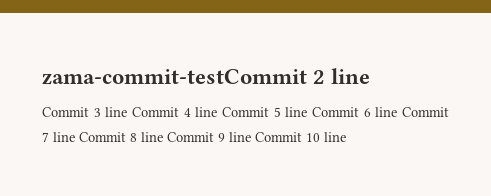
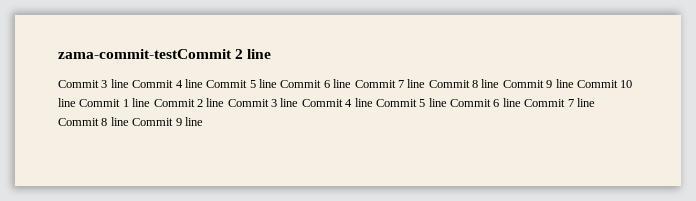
- Commit 3 line Commit 4 line Commit 5 line Commit 6 line Commit 7 line Commit 8 line Commit 9 line Commit 10 line
+ Commit 3 line Commit 4 line Commit 5 line Commit 6 line Commit 7 line Commit 8 line Commit 9 line Commit 10 line Commit 1 line Commit 2 line Commit 3 line Commit 4 line Commit 5 line Commit 6 line Commit 7 line Commit 8 line Commit 9 line

